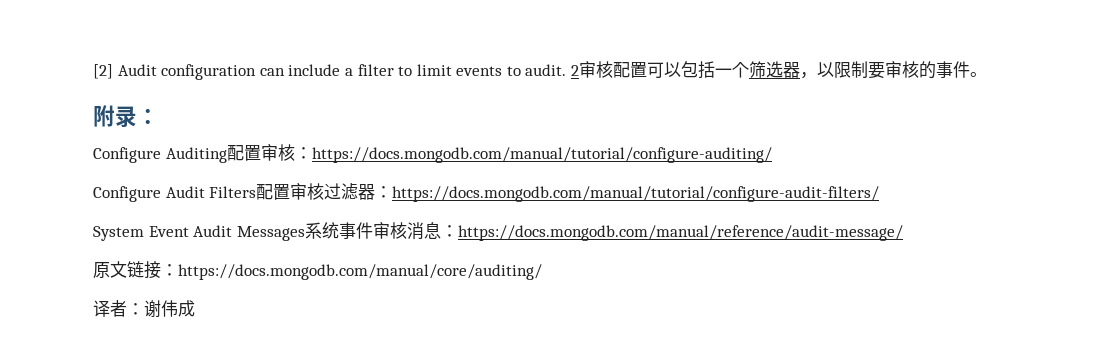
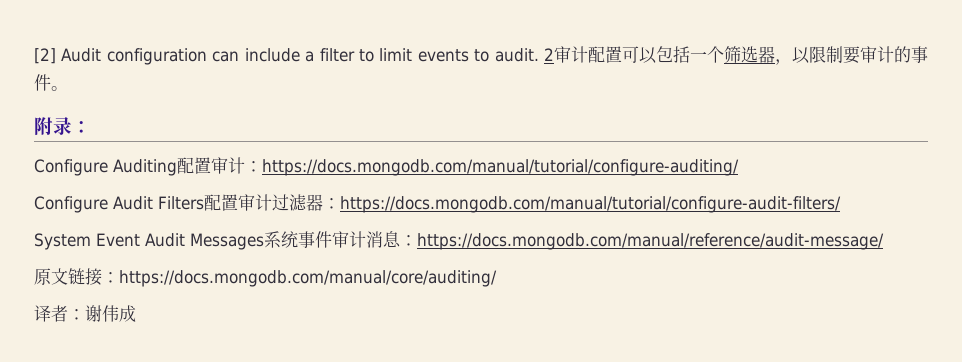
- 2审核配置可以包括一个筛选器，以限制要审核的事件。
+ 2审计配置可以包括一个筛选器，以限制要审计的事件。
- Configure Auditing配置审核：https://docs.mongodb.com/manual/tutorial/configure-auditing/
+ Configure Auditing配置审计：https://docs.mongodb.com/manual/tutorial/configure-auditing/
- Configure Audit Filters配置审核过滤器：https://docs.mongodb.com/manual/tutorial/configure-audit-filters/
+ Configure Audit Filters配置审计过滤器：https://docs.mongodb.com/manual/tutorial/configure-audit-filters/
- System Event Audit Messages系统事件审核消息：https://docs.mongodb.com/manual/reference/audit-message/
+ System Event Audit Messages系统事件审计消息：https://docs.mongodb.com/manual/reference/audit-message/

